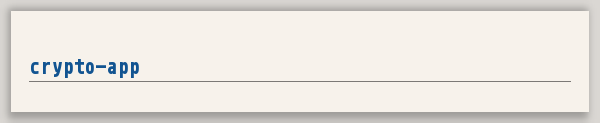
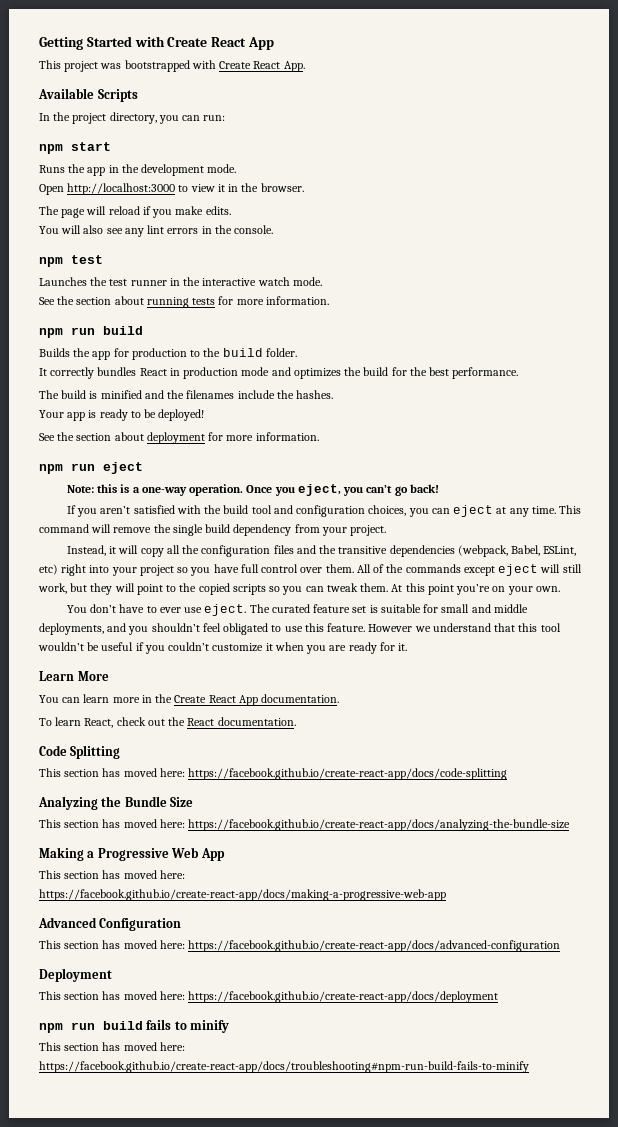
- crypto-app
+ Getting Started with Create React App
+ This project was bootstrapped with Create React App.
+ Available Scripts
+ In the project directory, you can run:
+ npm start
+ Runs the app in the development mode.
+ Open http://localhost:3000 to view it in the browser.
+ The page will reload if you make edits.
+ You will also see any lint errors in the console.
+ npm test
+ Launches the test runner in the interactive watch mode.
+ See the section about running tests for more information.
+ npm run build
+ Builds the app for production to the build folder.
+ It correctly bundles React in production mode and optimizes the build for the best performance.
+ The build is minified and the filenames include the hashes.
+ Your app is ready to be deployed!
+ See the section about deployment for more information.
+ npm run eject
+ Note: this is a one-way operation. Once you eject, you can’t go back!
+ If you aren’t satisfied with the build tool and configuration choices, you can eject at any time. This command will remove the single build dependency from your project.
+ Instead, it will copy all the configuration files and the transitive dependencies (webpack, Babel, ESLint, etc) right into your project so you have full control over them. All of the commands except eject will still work, but they will point to the copied scripts so you can tweak them. At this point you’re on your own.
+ You don’t have to ever use eject. The curated feature set is suitable for small and middle deployments, and you shouldn’t feel obligated to use this feature. However we understand that this tool wouldn’t be useful if you couldn’t customize it when you are ready for it.
+ Learn More
+ You can learn more in the Create React App documentation.
+ To learn React, check out the React documentation.
+ Code Splitting
+ This section has moved here: https://facebook.github.io/create-react-app/docs/code-splitting
+ Analyzing the Bundle Size
+ This section has moved here: https://facebook.github.io/create-react-app/docs/analyzing-the-bundle-size
+ Making a Progressive Web App
+ This section has moved here: https://facebook.github.io/create-react-app/docs/making-a-progressive-web-app
+ Advanced Configuration
+ This section has moved here: https://facebook.github.io/create-react-app/docs/advanced-configuration
+ Deployment
+ This section has moved here: https://facebook.github.io/create-react-app/docs/deployment
+ npm run build fails to minify
+ This section has moved here: https://facebook.github.io/create-react-app/docs/troubleshooting#npm-run-build-fails-to-minify

